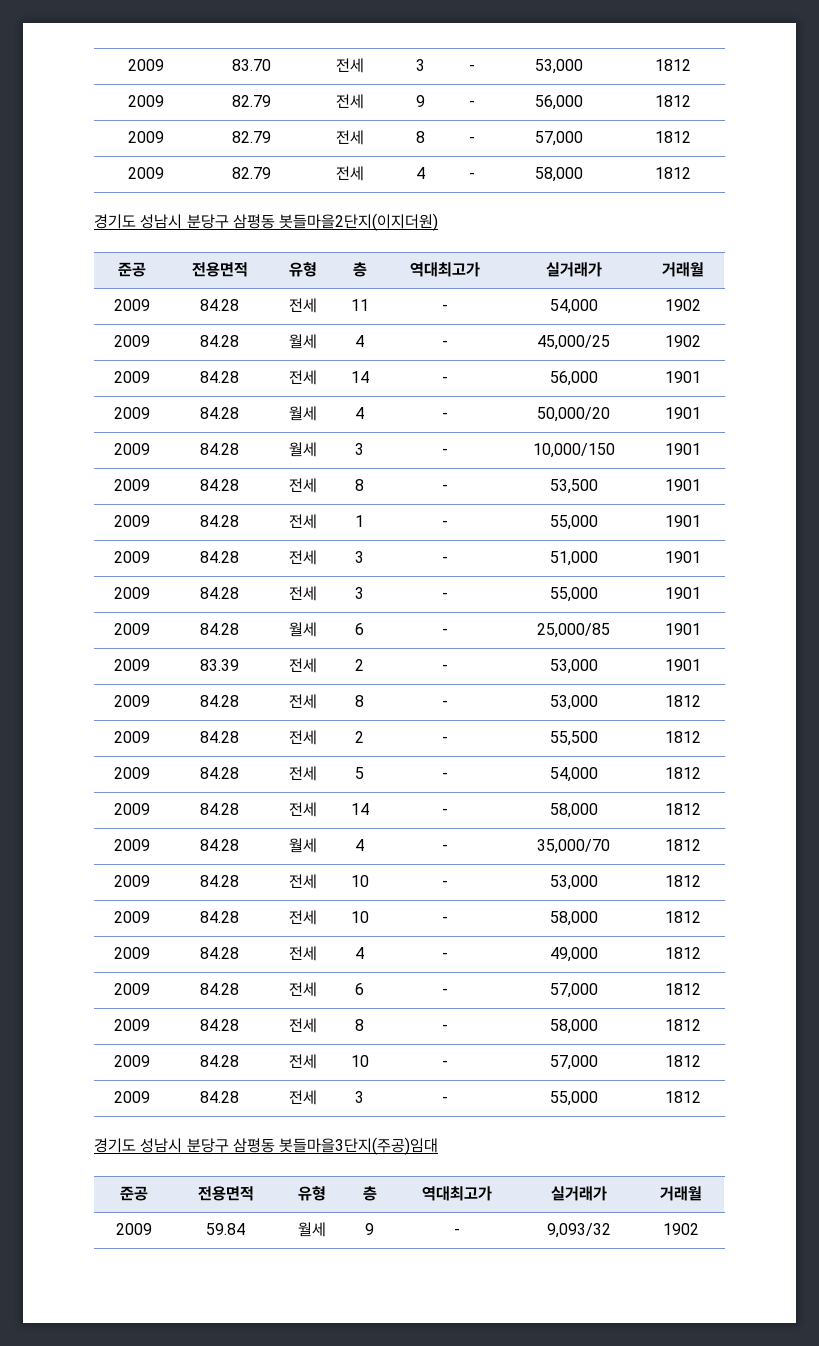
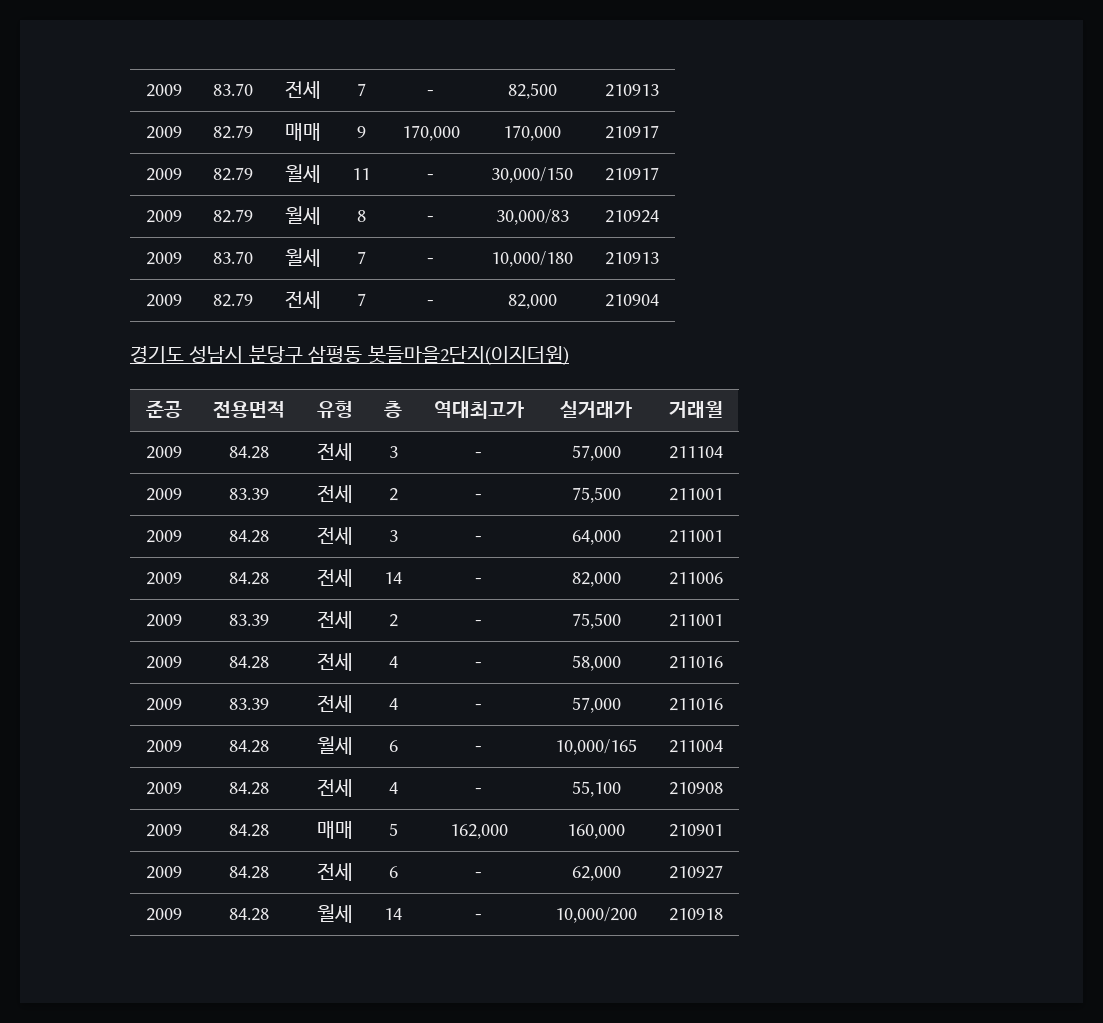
- 2009 | 83.70 | 전세 | 3 | - | 53,000 | 1812
- 2009 | 82.79 | 전세 | 9 | - | 56,000 | 1812
- 2009 | 82.79 | 전세 | 8 | - | 57,000 | 1812
- 2009 | 82.79 | 전세 | 4 | - | 58,000 | 1812
+ 2009 | 83.70 | 전세 | 7 | - | 82,500 | 210913
+ 2009 | 82.79 | 매매 | 9 | 170,000 | 170,000 | 210917
+ 2009 | 82.79 | 월세 | 11 | - | 30,000/150 | 210917
+ 2009 | 82.79 | 월세 | 8 | - | 30,000/83 | 210924
+ 2009 | 83.70 | 월세 | 7 | - | 10,000/180 | 210913
+ 2009 | 82.79 | 전세 | 7 | - | 82,000 | 210904
- 2009 | 84.28 | 전세 | 11 | - | 54,000 | 1902
- 2009 | 84.28 | 월세 | 4 | - | 45,000/25 | 1902
- 2009 | 84.28 | 전세 | 14 | - | 56,000 | 1901
- 2009 | 84.28 | 월세 | 4 | - | 50,000/20 | 1901
- 2009 | 84.28 | 월세 | 3 | - | 10,000/150 | 1901
- 2009 | 84.28 | 전세 | 8 | - | 53,500 | 1901
- 2009 | 84.28 | 전세 | 1 | - | 55,000 | 1901
- 2009 | 84.28 | 전세 | 3 | - | 51,000 | 1901
- 2009 | 84.28 | 전세 | 3 | - | 55,000 | 1901
+ 2009 | 84.28 | 전세 | 3 | - | 57,000 | 211104
+ 2009 | 83.39 | 전세 | 2 | - | 75,500 | 211001
+ 2009 | 84.28 | 전세 | 3 | - | 64,000 | 211001
+ 2009 | 84.28 | 전세 | 14 | - | 82,000 | 211006
+ 2009 | 83.39 | 전세 | 2 | - | 75,500 | 211001
+ 2009 | 84.28 | 전세 | 4 | - | 58,000 | 211016
+ 2009 | 83.39 | 전세 | 4 | - | 57,000 | 211016
- 2009 | 84.28 | 월세 | 6 | - | 25,000/85 | 1901
- 2009 | 83.39 | 전세 | 2 | - | 53,000 | 1901
- 2009 | 84.28 | 전세 | 8 | - | 53,000 | 1812
- 2009 | 84.28 | 전세 | 2 | - | 55,500 | 1812
- 2009 | 84.28 | 전세 | 5 | - | 54,000 | 1812
- 2009 | 84.28 | 전세 | 14 | - | 58,000 | 1812
- 2009 | 84.28 | 월세 | 4 | - | 35,000/70 | 1812
- 2009 | 84.28 | 전세 | 10 | - | 53,000 | 1812
- 2009 | 84.28 | 전세 | 10 | - | 58,000 | 1812
- 2009 | 84.28 | 전세 | 4 | - | 49,000 | 1812
+ 2009 | 84.28 | 월세 | 6 | - | 10,000/165 | 211004
+ 2009 | 84.28 | 전세 | 4 | - | 55,100 | 210908
+ 2009 | 84.28 | 매매 | 5 | 162,000 | 160,000 | 210901
- 2009 | 84.28 | 전세 | 6 | - | 57,000 | 1812
- 2009 | 84.28 | 전세 | 8 | - | 58,000 | 1812
- 2009 | 84.28 | 전세 | 10 | - | 57,000 | 1812
- 2009 | 84.28 | 전세 | 3 | - | 55,000 | 1812
- 경기도 성남시 분당구 삼평동 봇들마을3단지(주공)임대
- 준공 | 전용면적 | 유형 | 층 | 역대최고가 | 실거래가 | 거래월
- 2009 | 59.84 | 월세 | 9 | - | 9,093/32 | 1902
+ 2009 | 84.28 | 전세 | 6 | - | 62,000 | 210927
+ 2009 | 84.28 | 월세 | 14 | - | 10,000/200 | 210918

